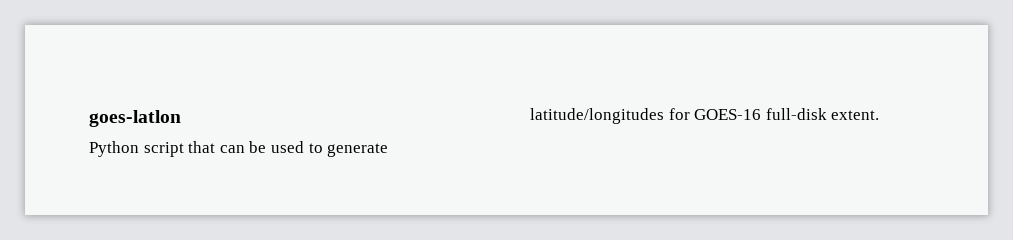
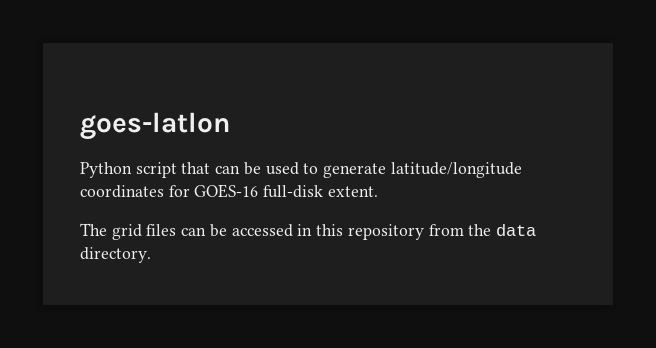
- Python script that can be used to generate latitude/longitudes for GOES-16 full-disk extent.
+ Python script that can be used to generate latitude/longitude coordinates for GOES-16 full-disk extent.
+ The grid files can be accessed in this repository from the data directory.

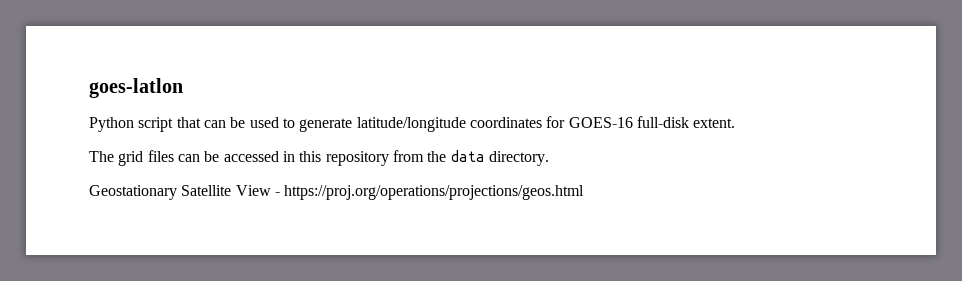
+ Geostationary Satellite View - https://proj.org/operations/projections/geos.html

